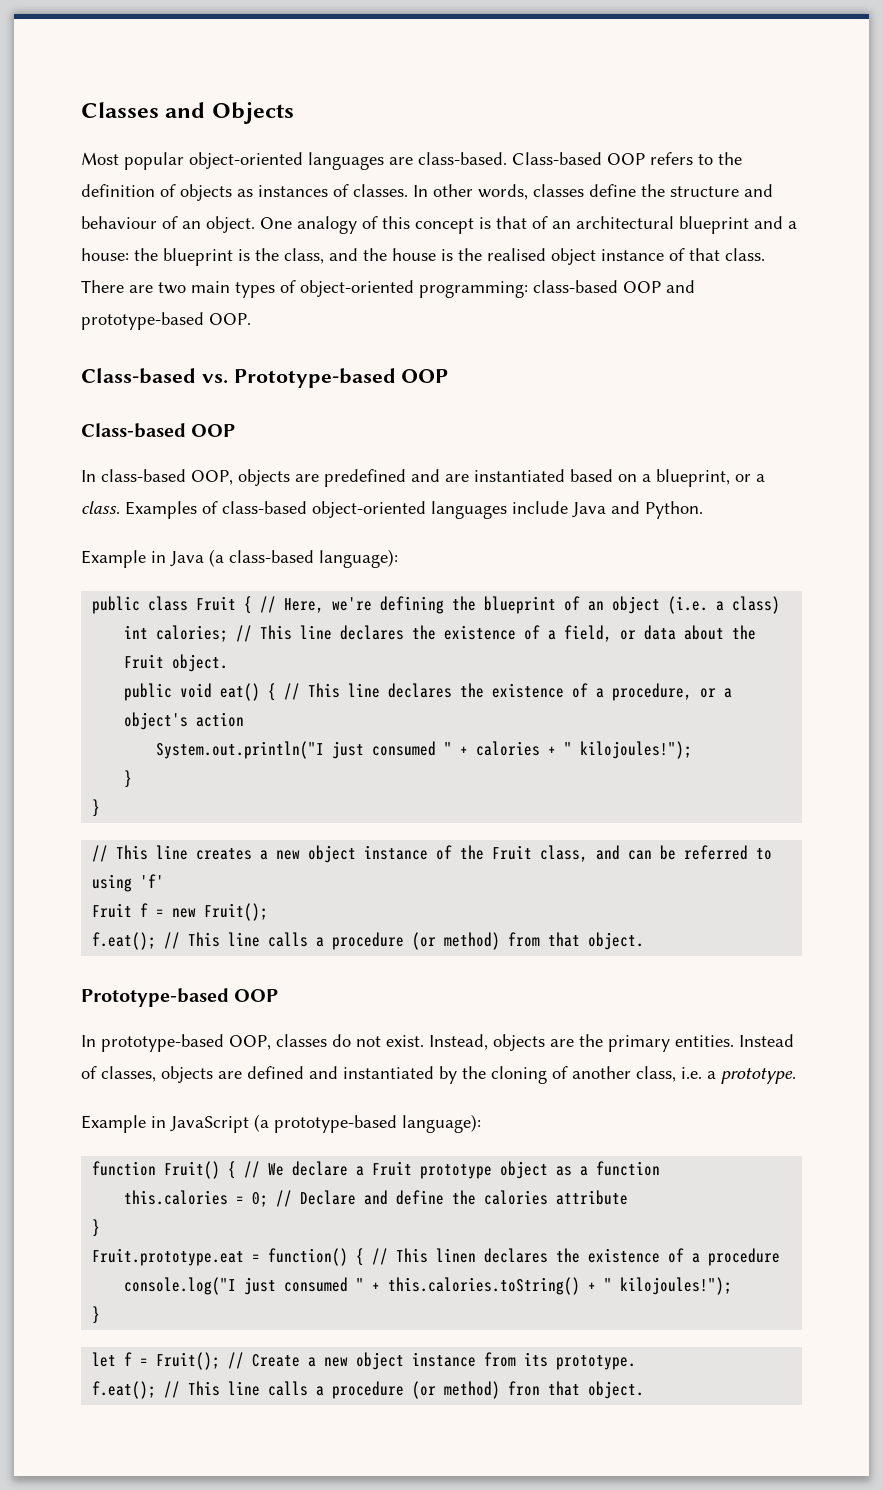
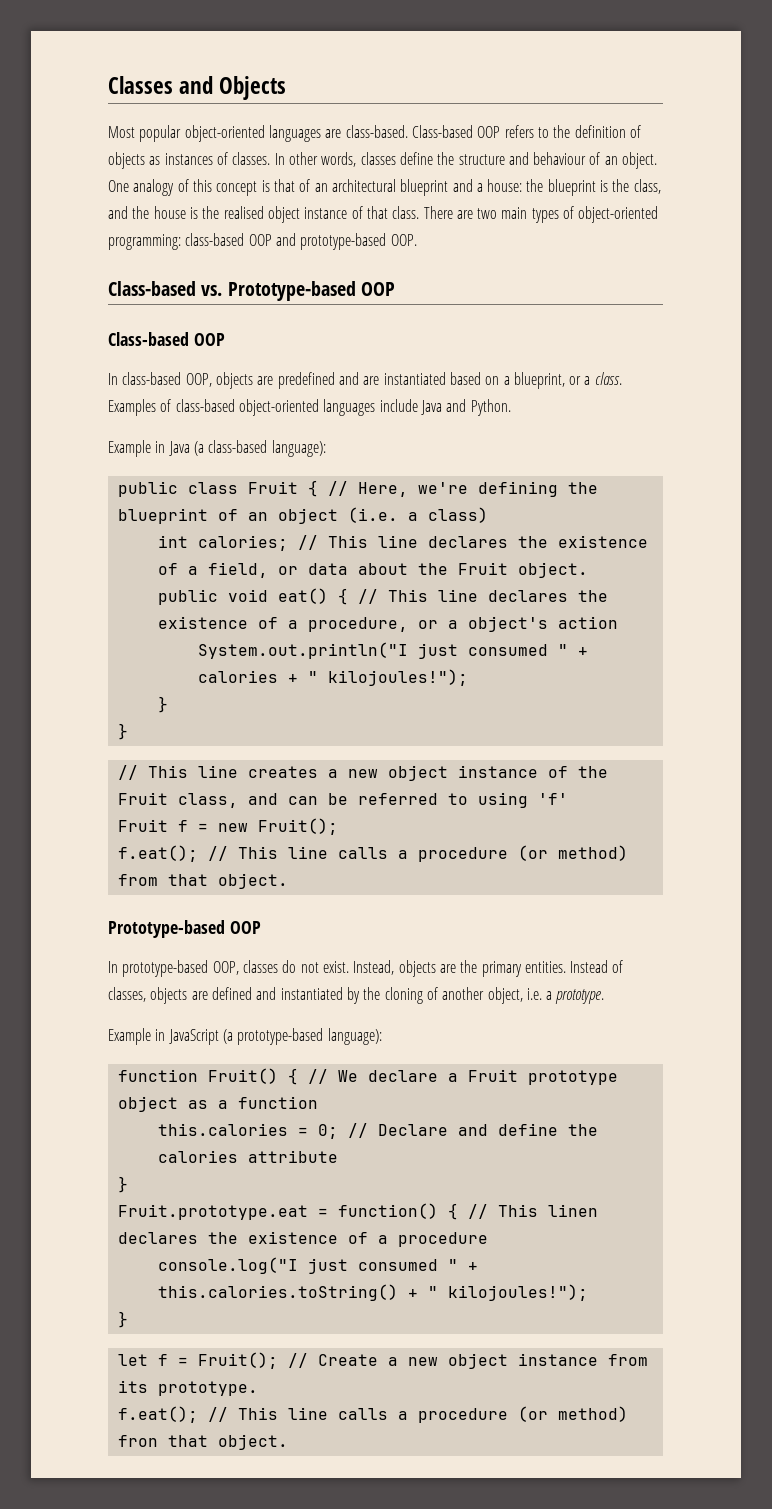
- Instead of classes, objects are defined and instantiated by the cloning of another class, i.e. a prototype.
+ Instead of classes, objects are defined and instantiated by the cloning of another object, i.e. a prototype.

